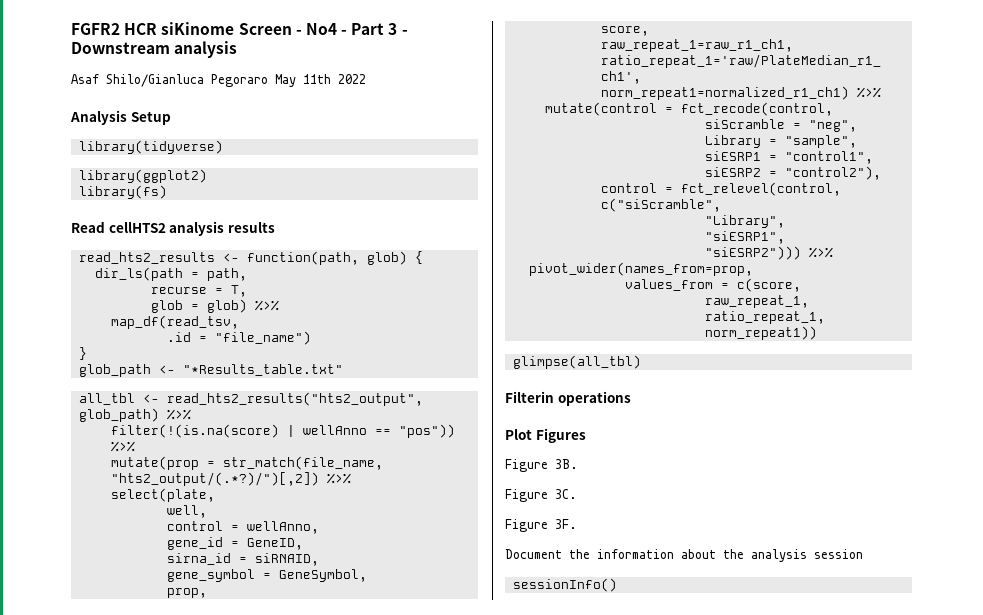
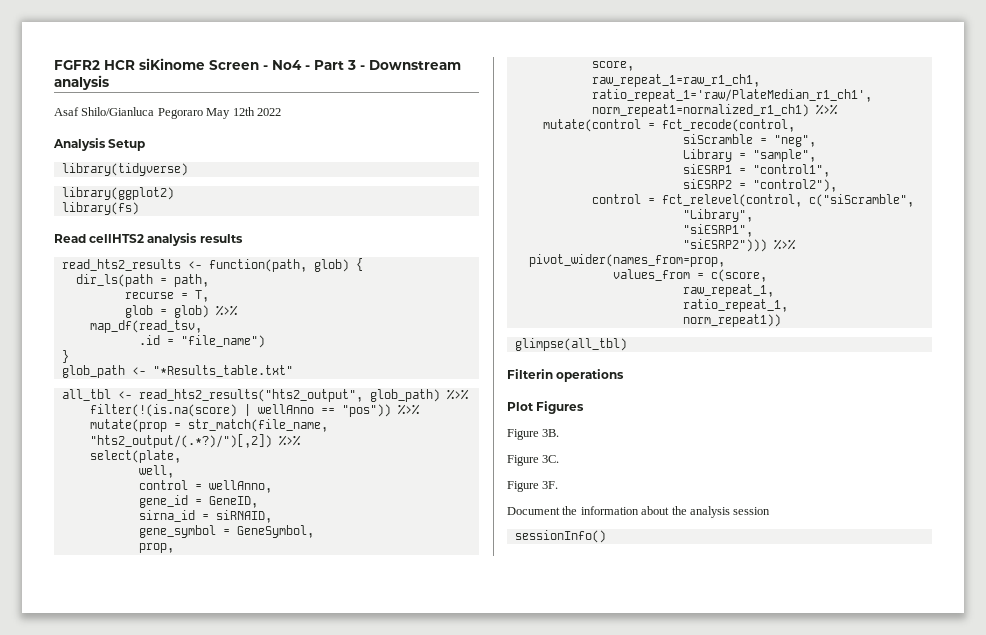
- Asaf Shilo/Gianluca Pegoraro May 11th 2022
+ Asaf Shilo/Gianluca Pegoraro May 12th 2022

